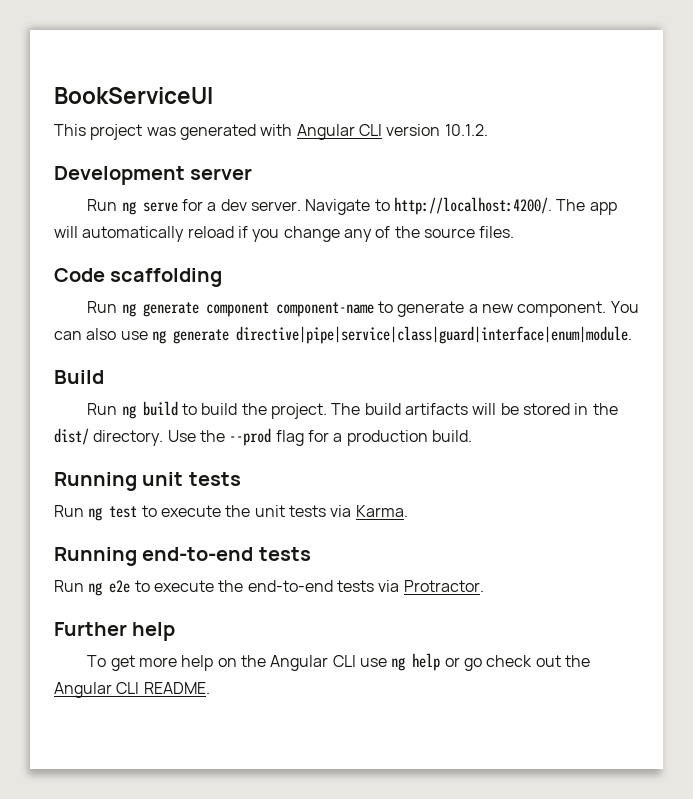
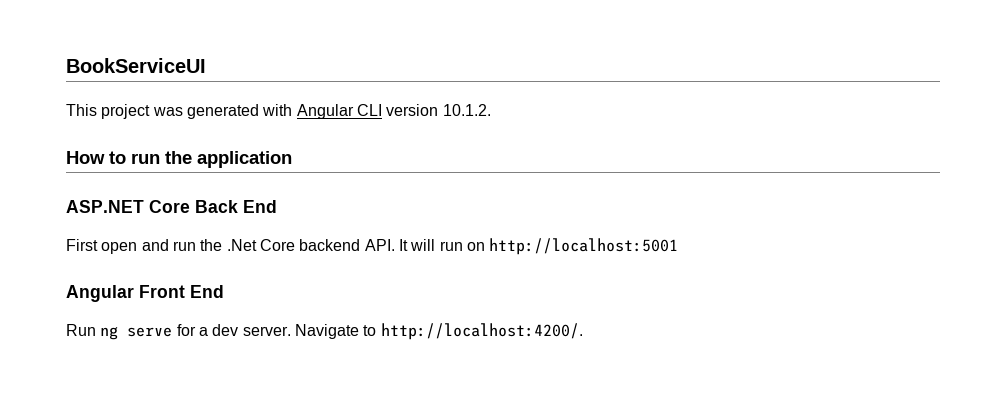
- Development server
+ How to run the application
+ ASP.NET Core Back End
+ First open and run the .Net Core backend API. It will run on http://localhost:5001
+ Angular Front End
- The app will automatically reload if you change any of the source files.
- Code scaffolding
- Run ng generate component component-name to generate a new component. You can also use ng generate directive|pipe|service|class|guard|interface|enum|module.
- Build
- Run ng build to build the project. The build artifacts will be stored in the dist/ directory. Use the --prod flag for a production build.
- Running unit tests
- Run ng test to execute the unit tests via Karma.
- Running end-to-end tests
- Run ng e2e to execute the end-to-end tests via Protractor.
- Further help
- To get more help on the Angular CLI use ng help or go check out the Angular CLI README.

